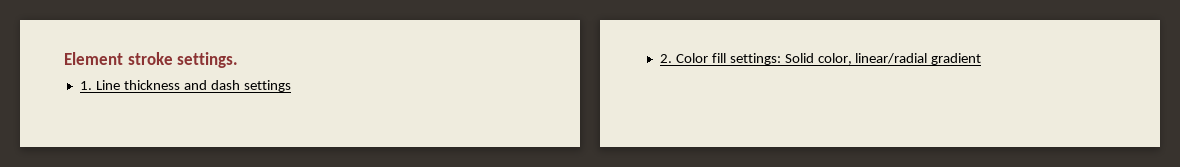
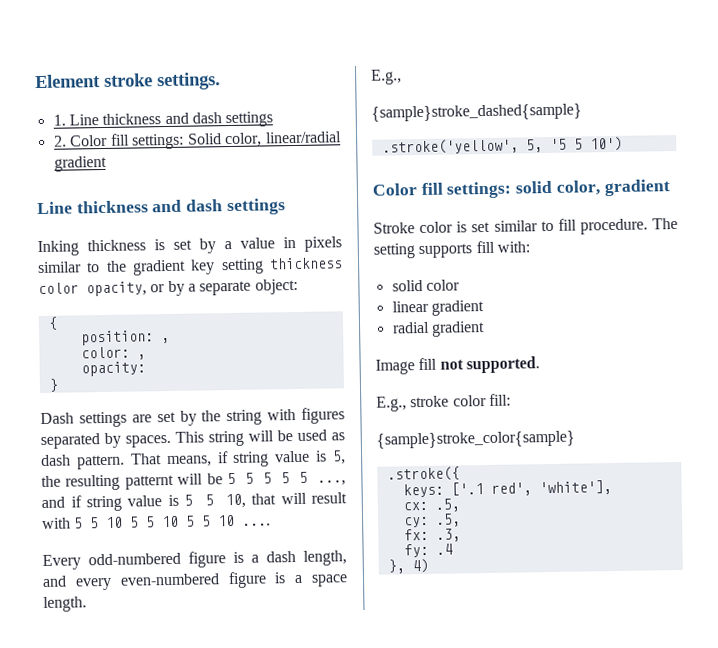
  2. Color fill settings: Solid color, linear/radial gradient
+ Line thickness and dash settings
+ Inking thickness is set by a value in pixels similar to the gradient key setting thickness color opacity, or by a separate object:
+ {
+ position: ,
+ color: ,
+ opacity:
+ }
+ Dash settings are set by the string with figures separated by spaces. This string will be used as dash pattern. That means, if string value is 5, the resulting patternt will be 5 5 5 5 5 ..., and if string value is 5 5 10, that will result with 5 5 10 5 5 10 5 5 10 ....
+ Every odd-numbered figure is a dash length, and every even-numbered figure is a space length.
+ E.g.,
+ {sample}stroke_dashed{sample}
+ .stroke('yellow', 5, '5 5 10')
+ Color fill settings: solid color, gradient
+ Stroke color is set similar to fill procedure. The setting supports fill with:
+ solid color
+ linear gradient
+ radial gradient
+ Image fill not supported.
+ E.g., stroke color fill:
+ {sample}stroke_color{sample}
+ .stroke({
+ keys: ['.1 red', 'white'],
+ cx: .5,
+ cy: .5,
+ fx: .3,
+ fy: .4
+ }, 4)

